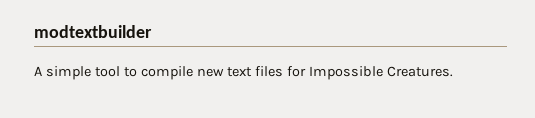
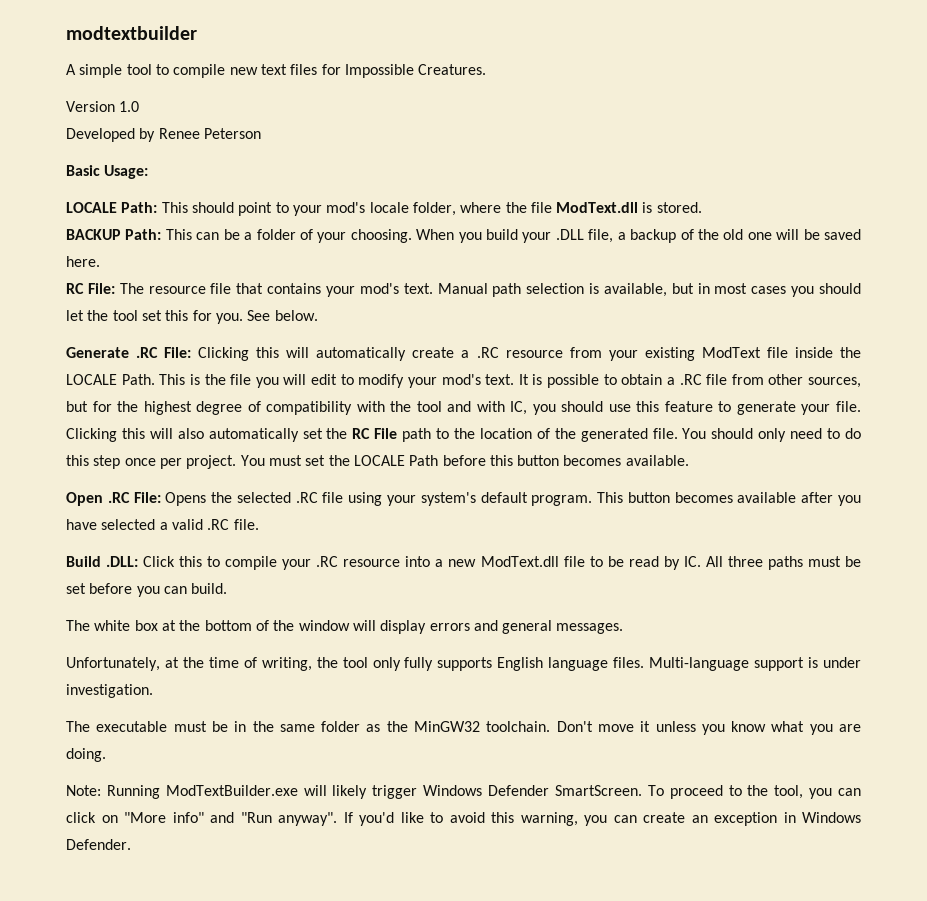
+ Version 1.0
+ Developed by Renee Peterson
+ Basic Usage:
+ LOCALE Path: This should point to your mod's locale folder, where the file ModText.dll is stored.
+ BACKUP Path: This can be a folder of your choosing. When you build your .DLL file, a backup of the old one will be saved here.
+ RC File: The resource file that contains your mod's text. Manual path selection is available, but in most cases you should let the tool set this for you. See below.
+ Generate .RC File: Clicking this will automatically create a .RC resource from your existing ModText file inside the LOCALE Path. This is the file you will edit to modify your mod's text. It is possible to obtain a .RC file from other sources, but for the highest degree of compatibility with the tool and with IC, you should use this feature to generate your file. Clicking this will also automatically set the RC File path to the location of the generated file. You should only need to do this step once per project. You must set the LOCALE Path before this button becomes available.
+ Open .RC File: Opens the selected .RC file using your system's default program. This button becomes available after you have selected a valid .RC file.
+ Build .DLL: Click this to compile your .RC resource into a new ModText.dll file to be read by IC. All three paths must be set before you can build.
+ The white box at the bottom of the window will display errors and general messages.
+ Unfortunately, at the time of writing, the tool only fully supports English language files. Multi-language support is under investigation.
+ The executable must be in the same folder as the MinGW32 toolchain. Don't move it unless you know what you are doing.
+ Note: Running ModTextBuilder.exe will likely trigger Windows Defender SmartScreen. To proceed to the tool, you can click on "More info" and "Run anyway". If you'd like to avoid this warning, you can create an exception in Windows Defender.

